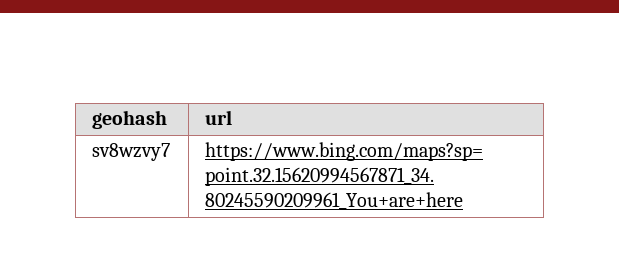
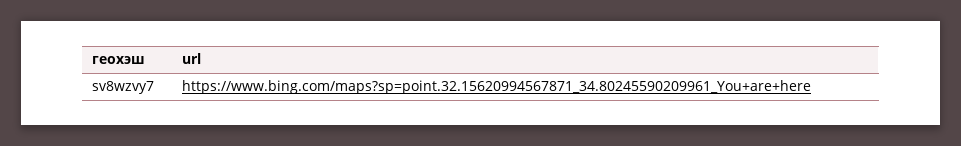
- geohash | url
+ геохэш | url

